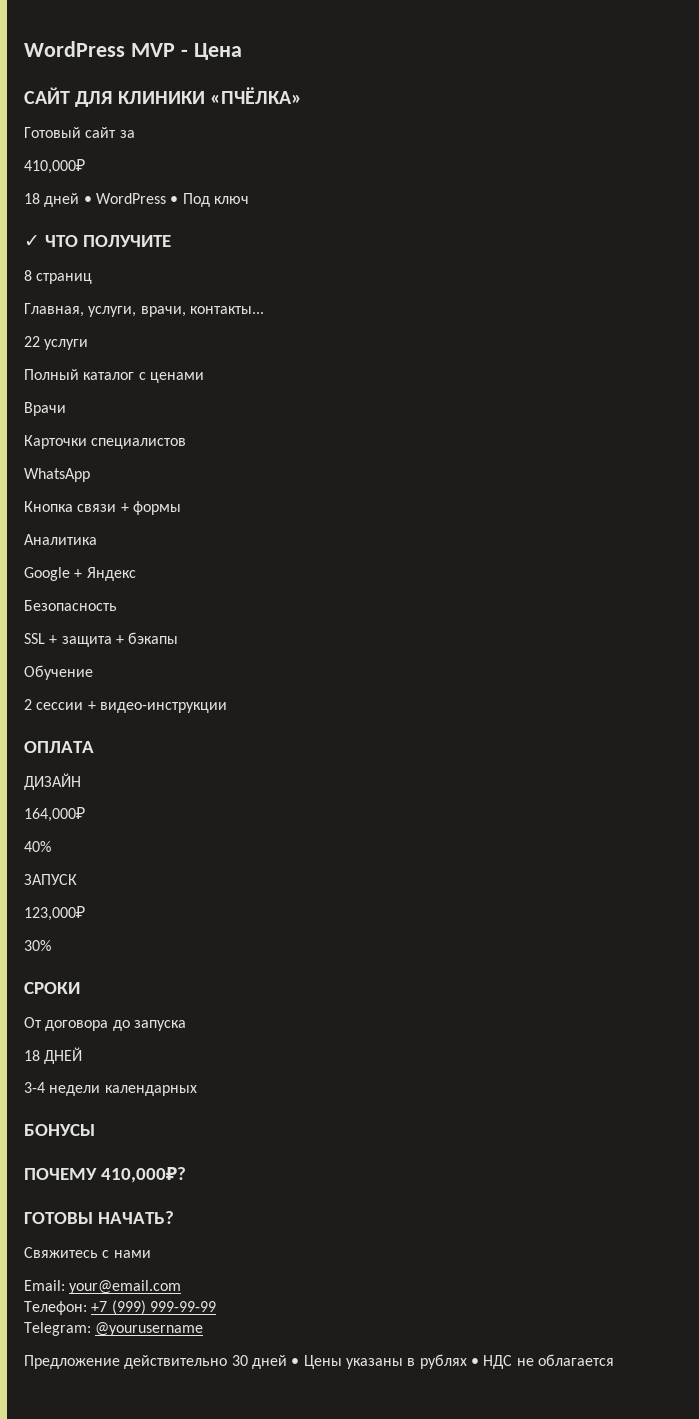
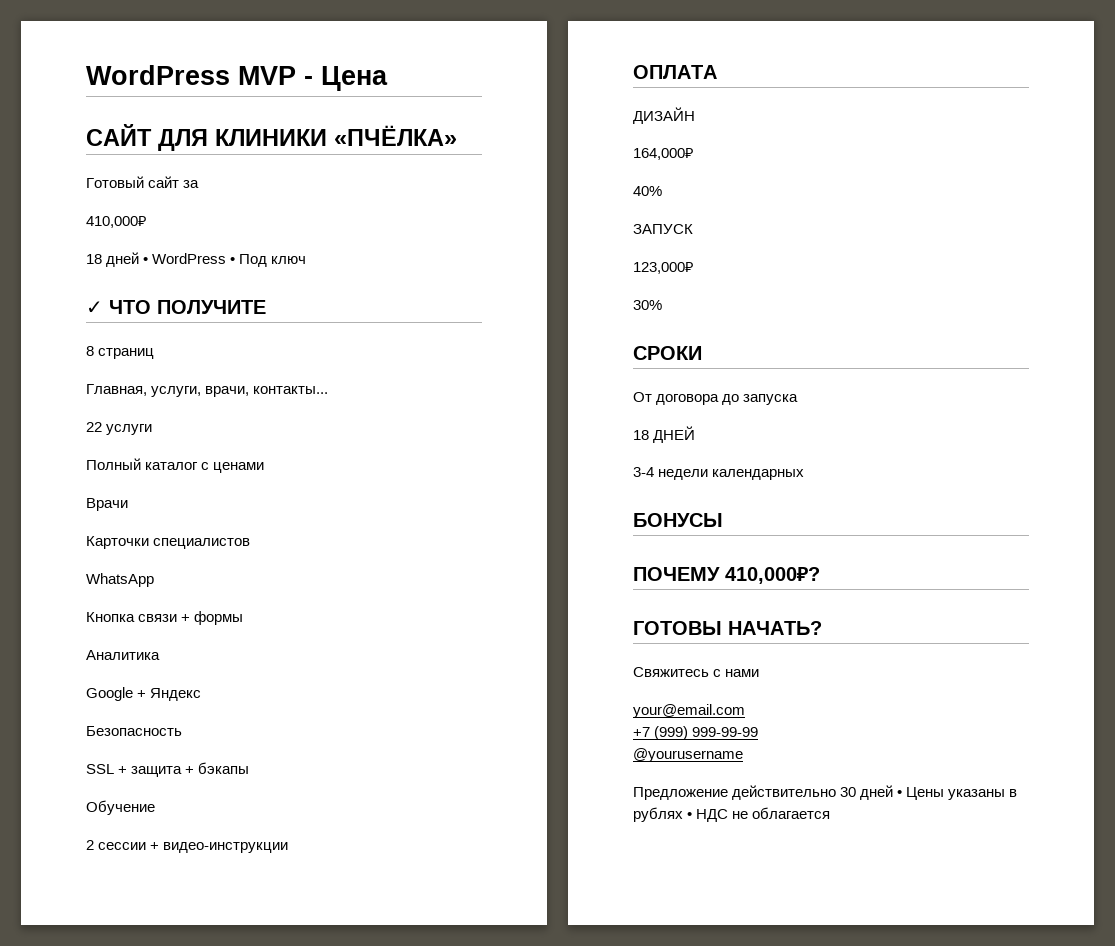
- Email: your@email.com
+ your@email.com
- Телефон: +7 (999) 999-99-99
+ +7 (999) 999-99-99
- Telegram: @yourusername
+ @yourusername

